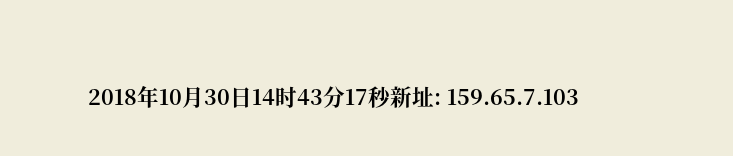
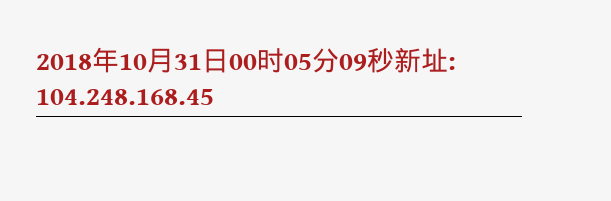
- 2018年10月30日14时43分17秒新址: 159.65.7.103
+ 2018年10月31日00时05分09秒新址: 104.248.168.45

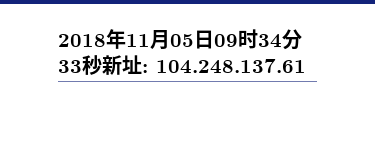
- 2018年10月31日00时05分09秒新址: 104.248.168.45
+ 2018年11月05日09时34分33秒新址: 104.248.137.61

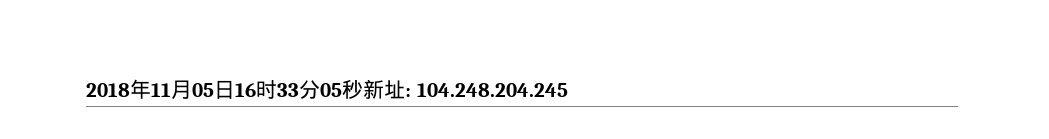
- 2018年11月05日09时34分33秒新址: 104.248.137.61
+ 2018年11月05日16时33分05秒新址: 104.248.204.245

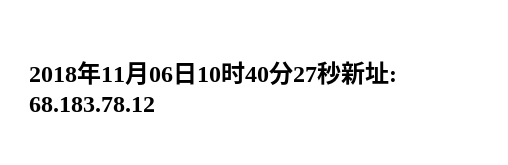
- 2018年11月05日16时33分05秒新址: 104.248.204.245
+ 2018年11月06日10时40分27秒新址: 68.183.78.12

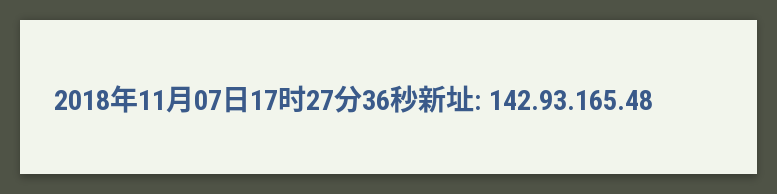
- 2018年11月06日10时40分27秒新址: 68.183.78.12
+ 2018年11月07日17时27分36秒新址: 142.93.165.48

